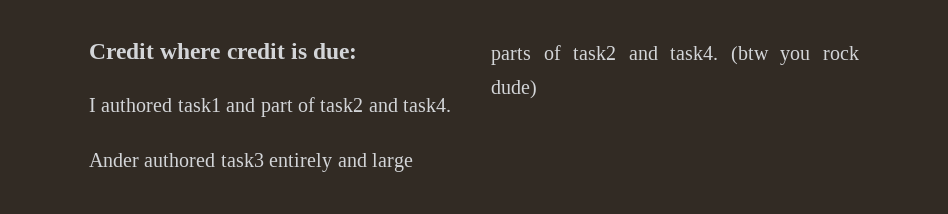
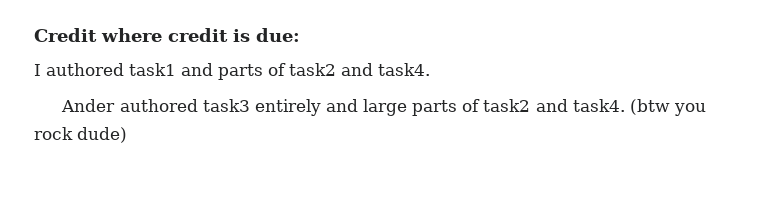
- I authored task1 and part of task2 and task4.
+ I authored task1 and parts of task2 and task4.

